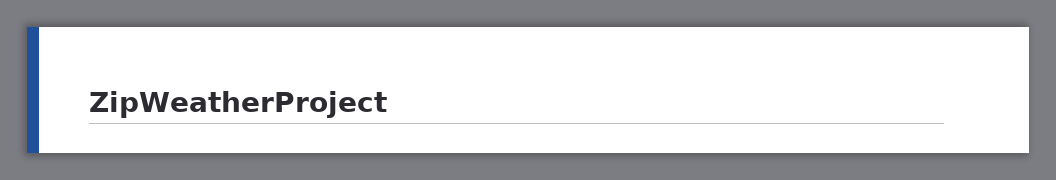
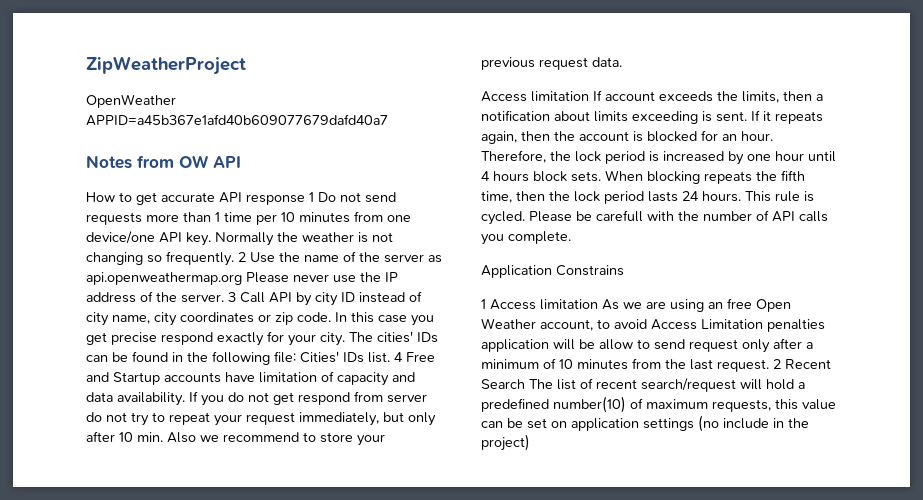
+ OpenWeather APPID=a45b367e1afd40b609077679dafd40a7
+ Notes from OW API
+ How to get accurate API response 1 Do not send requests more than 1 time per 10 minutes from one device/one API key. Normally the weather is not changing so frequently. 2 Use the name of the server as api.openweathermap.org Please never use the IP address of the server. 3 Call API by city ID instead of city name, city coordinates or zip code. In this case you get precise respond exactly for your city. The cities' IDs can be found in the following file: Cities' IDs list. 4 Free and Startup accounts have limitation of capacity and data availability. If you do not get respond from server do not try to repeat your request immediately, but only after 10 min. Also we recommend to store your previous request data.
+ Access limitation If account exceeds the limits, then a notification about limits exceeding is sent. If it repeats again, then the account is blocked for an hour. Therefore, the lock period is increased by one hour until 4 hours block sets. When blocking repeats the fifth time, then the lock period lasts 24 hours. This rule is cycled. Please be carefull with the number of API calls you complete.
+ Application Constrains
+ 1 Access limitation As we are using an free Open Weather account, to avoid Access Limitation penalties application will be allow to send request only after a minimum of 10 minutes from the last request. 2 Recent Search The list of recent search/request will hold a predefined number(10) of maximum requests, this value can be set on application settings (no include in the project)

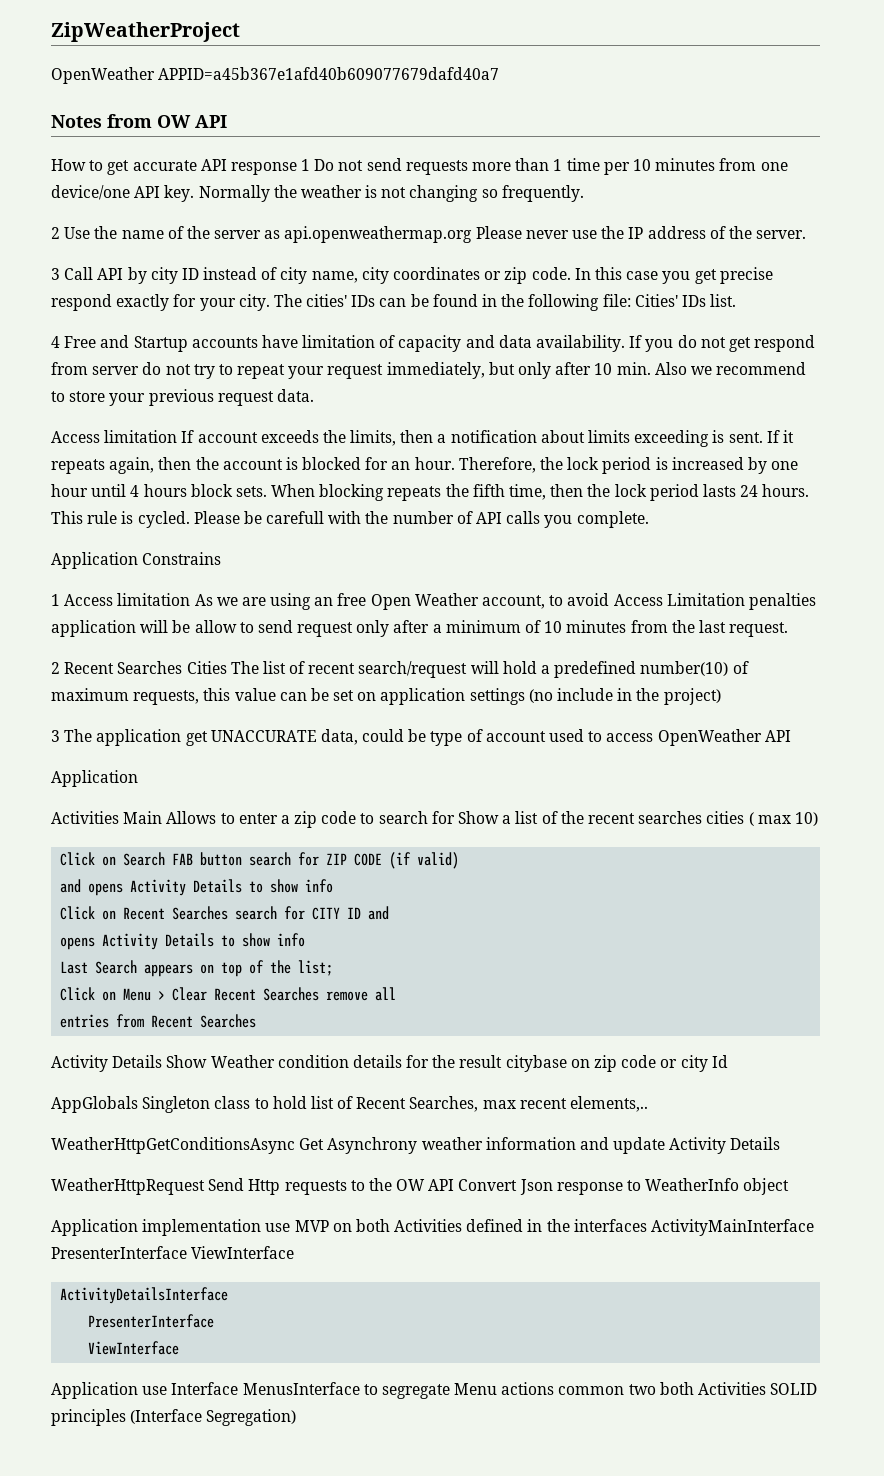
- Normally the weather is not changing so frequently. 2 Use the name of the server as api.openweathermap.org Please never use the IP address of the server. 3 Call API by city ID instead of city name, city coordinates or zip code.
+ Normally the weather is not changing so frequently.
+ 2 Use the name of the server as api.openweathermap.org Please never use the IP address of the server.
+ 3 Call API by city ID instead of city name, city coordinates or zip code.
- The cities' IDs can be found in the following file: Cities' IDs list. 4 Free and Startup accounts have limitation of capacity and data availability.
+ The cities' IDs can be found in the following file: Cities' IDs list.
+ 4 Free and Startup accounts have limitation of capacity and data availability.
- 1 Access limitation As we are using an free Open Weather account, to avoid Access Limitation penalties application will be allow to send request only after a minimum of 10 minutes from the last request. 2 Recent Search The list of recent search/request will hold a predefined number(10) of maximum requests, this value can be set on application settings (no include in the project)
+ 1 Access limitation As we are using an free Open Weather account, to avoid Access Limitation penalties application will be allow to send request only after a minimum of 10 minutes from the last request.
+ 2 Recent Searches Cities The list of recent search/request will hold a predefined number(10) of maximum requests, this value can be set on application settings (no include in the project)
+ 3 The application get UNACCURATE data, could be type of account used to access OpenWeather API
+ Application
+ Activities Main Allows to enter a zip code to search for Show a list of the recent searches cities ( max 10)
+ Click on Search FAB button search for ZIP CODE (if valid)
+ and opens Activity Details to show info
+ Click on Recent Searches search for CITY ID and
+ opens Activity Details to show info
+ Last Search appears on top of the list;
+ Click on Menu > Clear Recent Searches remove all
+ entries from Recent Searches
+ Activity Details Show Weather condition details for the result citybase on zip code or city Id
+ AppGlobals Singleton class to hold list of Recent Searches, max recent elements,..
+ WeatherHttpGetConditionsAsync Get Asynchrony weather information and update Activity Details
+ WeatherHttpRequest Send Http requests to the OW API Convert Json response to WeatherInfo object
+ Application implementation use MVP on both Activities defined in the interfaces ActivityMainInterface PresenterInterface ViewInterface
+ ActivityDetailsInterface
+ PresenterInterface
+ ViewInterface
+ Application use Interface MenusInterface to segregate Menu actions common two both Activities SOLID principles (Interface Segregation)

